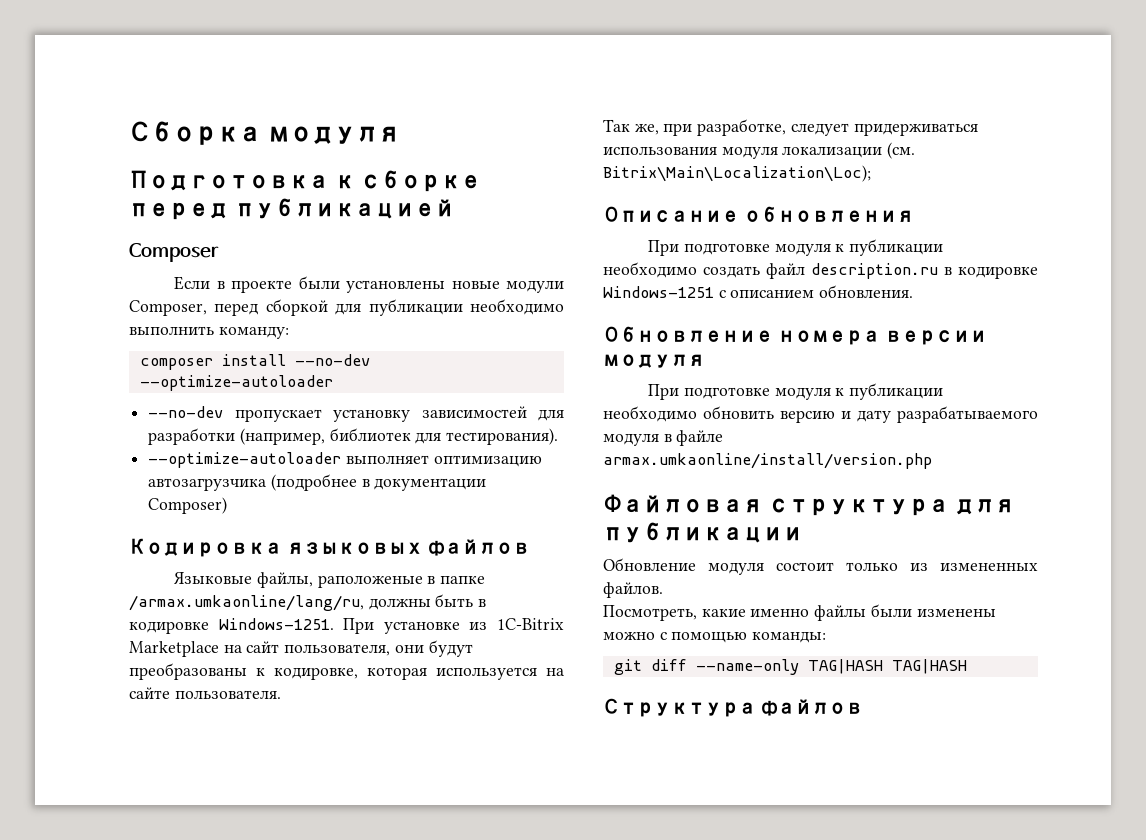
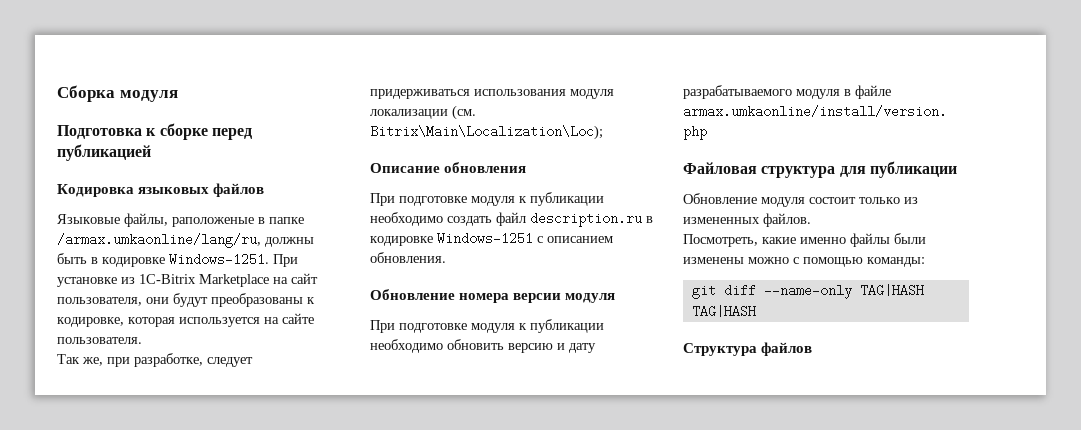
- Composer
- Если в проекте были установлены новые модули Composer, перед сборкой для публикации необходимо выполнить команду:
- composer install --no-dev --optimize-autoloader
- --no-dev пропускает установку зависимостей для разработки (например, библиотек для тестирования).
- --optimize-autoloader выполняет оптимизацию автозагрузчика (подробнее в документации Composer)

